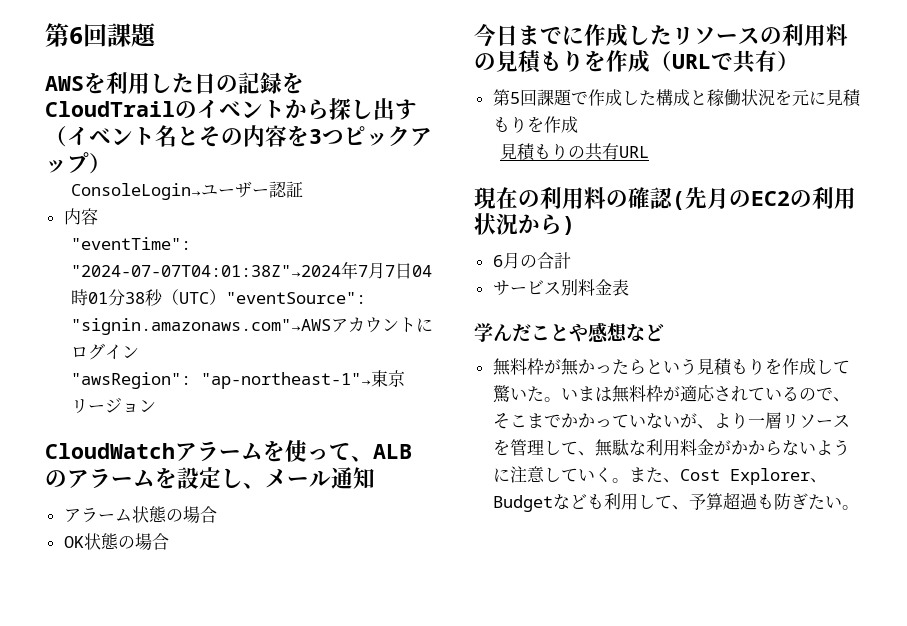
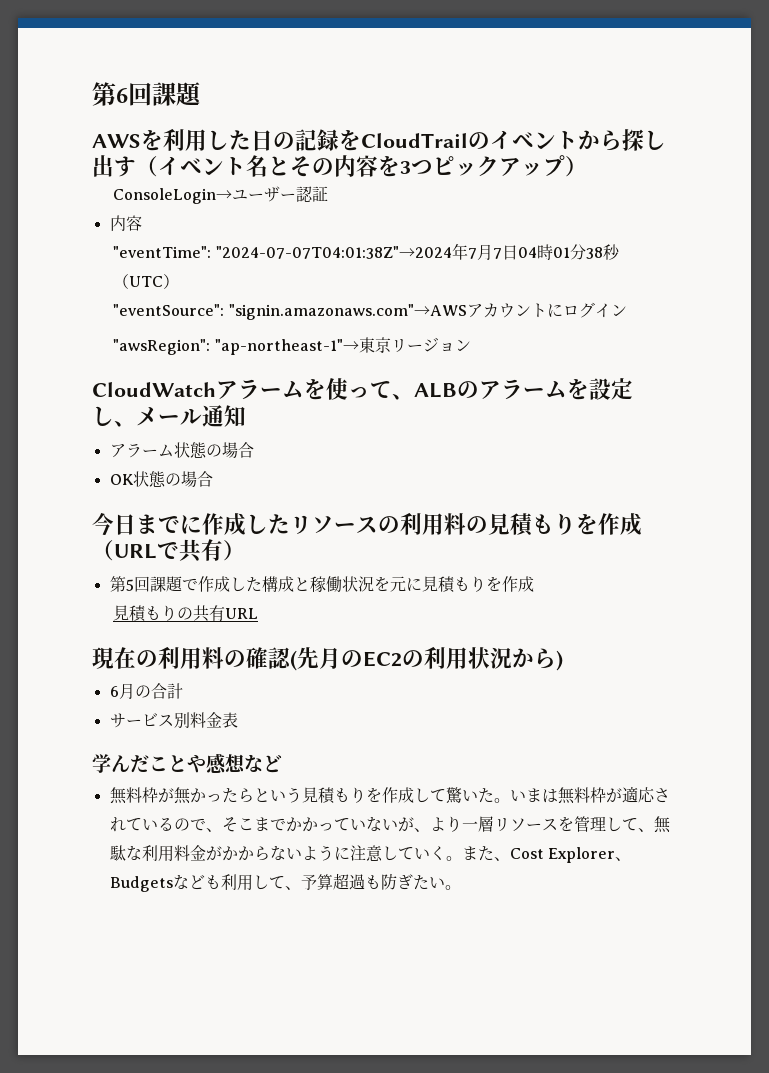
- "eventTime": "2024-07-07T04:01:38Z"→2024年7月7日04時01分38秒（UTC）"eventSource": "signin.amazonaws.com"→AWSアカウントにログイン
+ "eventTime": "2024-07-07T04:01:38Z"→2024年7月7日04時01分38秒（UTC）
+ "eventSource": "signin.amazonaws.com"→AWSアカウントにログイン
- また、Cost Explorer、Budgetなども利用して、予算超過も防ぎたい。
+ また、Cost Explorer、Budgetsなども利用して、予算超過も防ぎたい。

